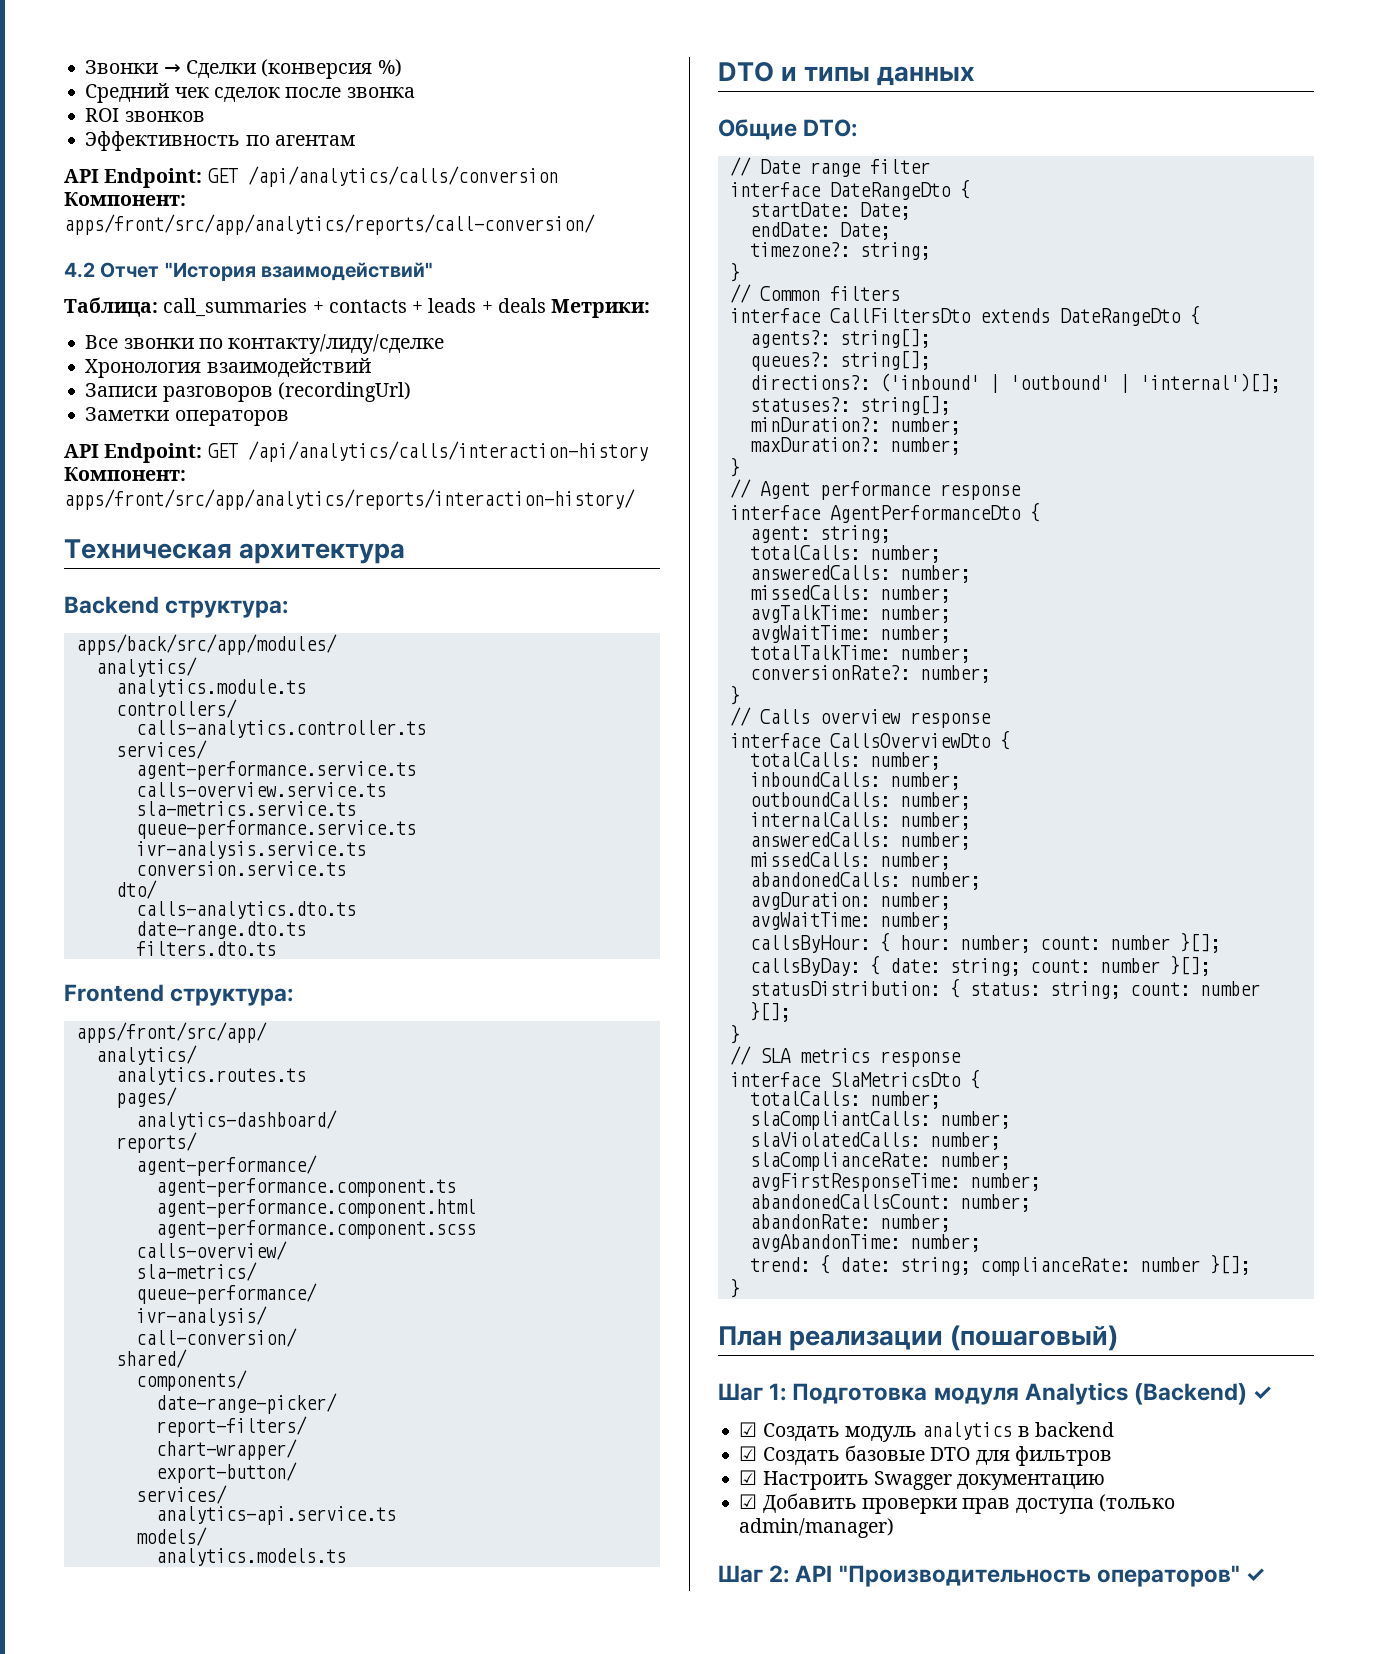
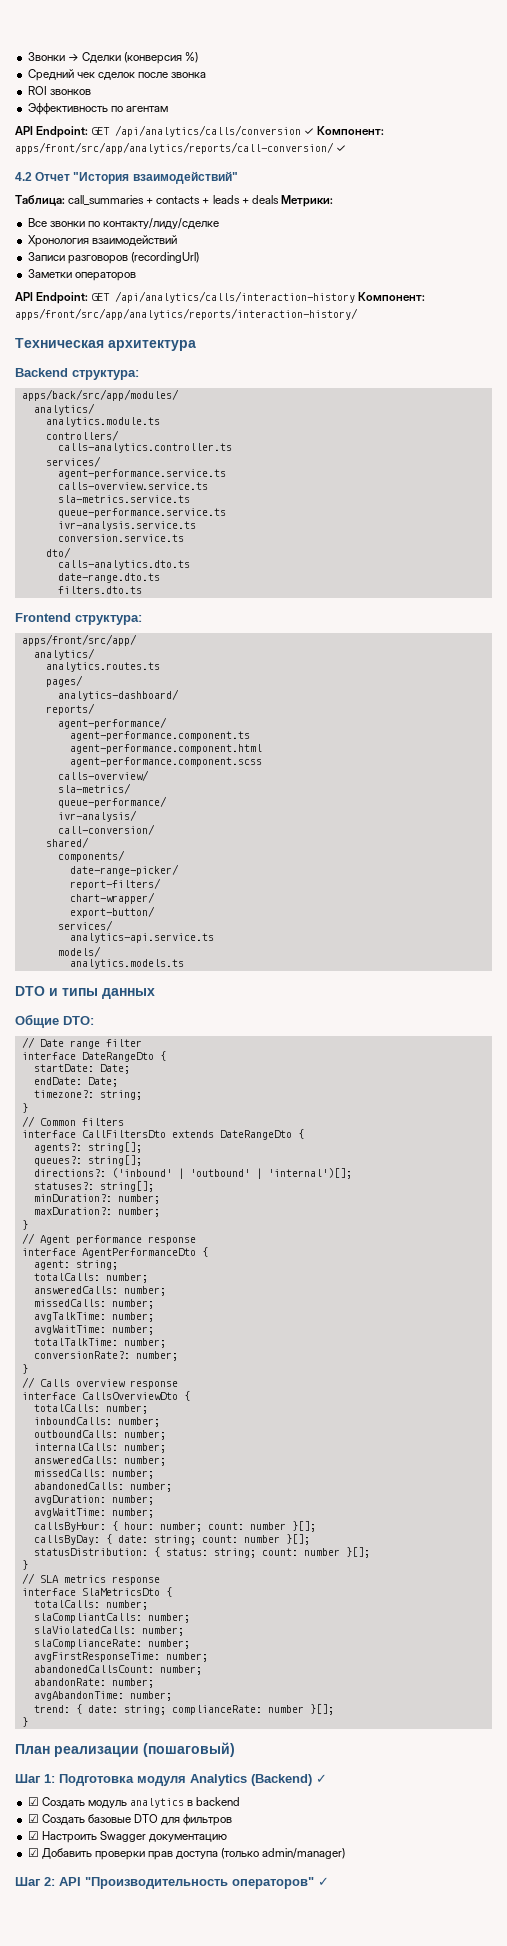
- API Endpoint: GET /api/analytics/calls/conversion Компонент: apps/front/src/app/analytics/reports/call-conversion/
+ API Endpoint: GET /api/analytics/calls/conversion ✓ Компонент: apps/front/src/app/analytics/reports/call-conversion/ ✓

